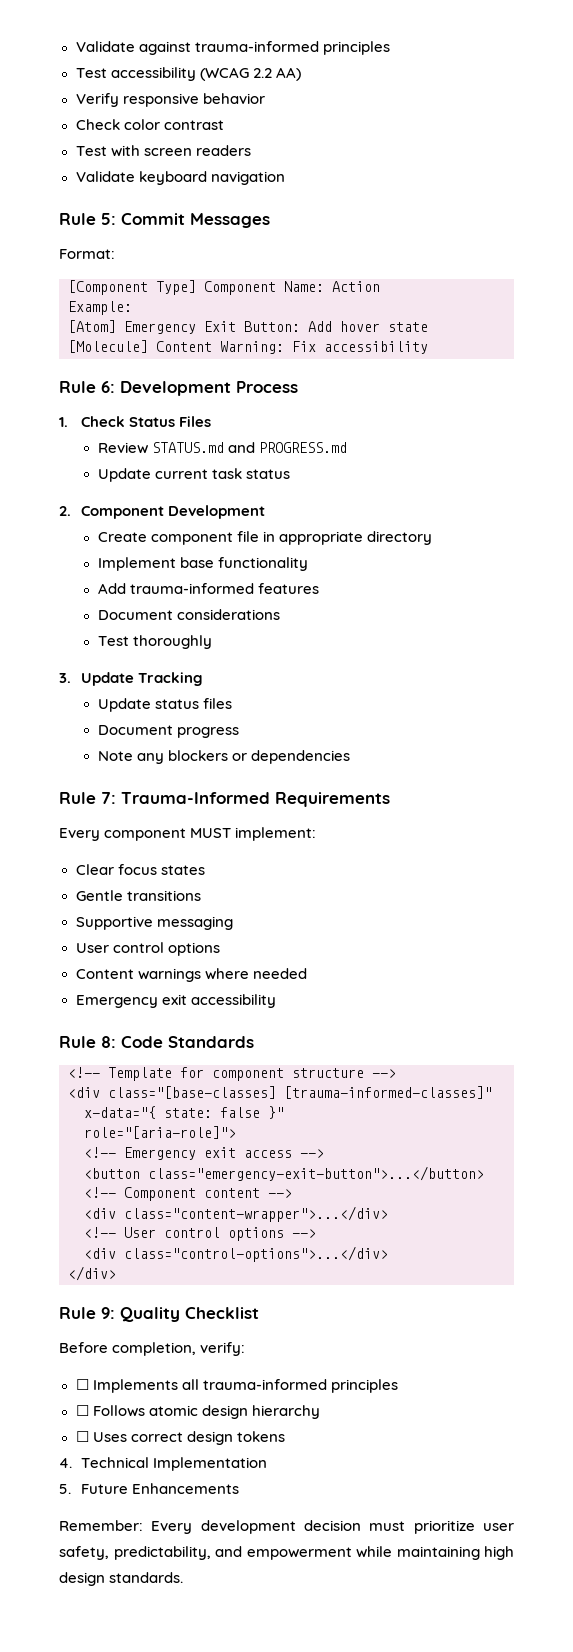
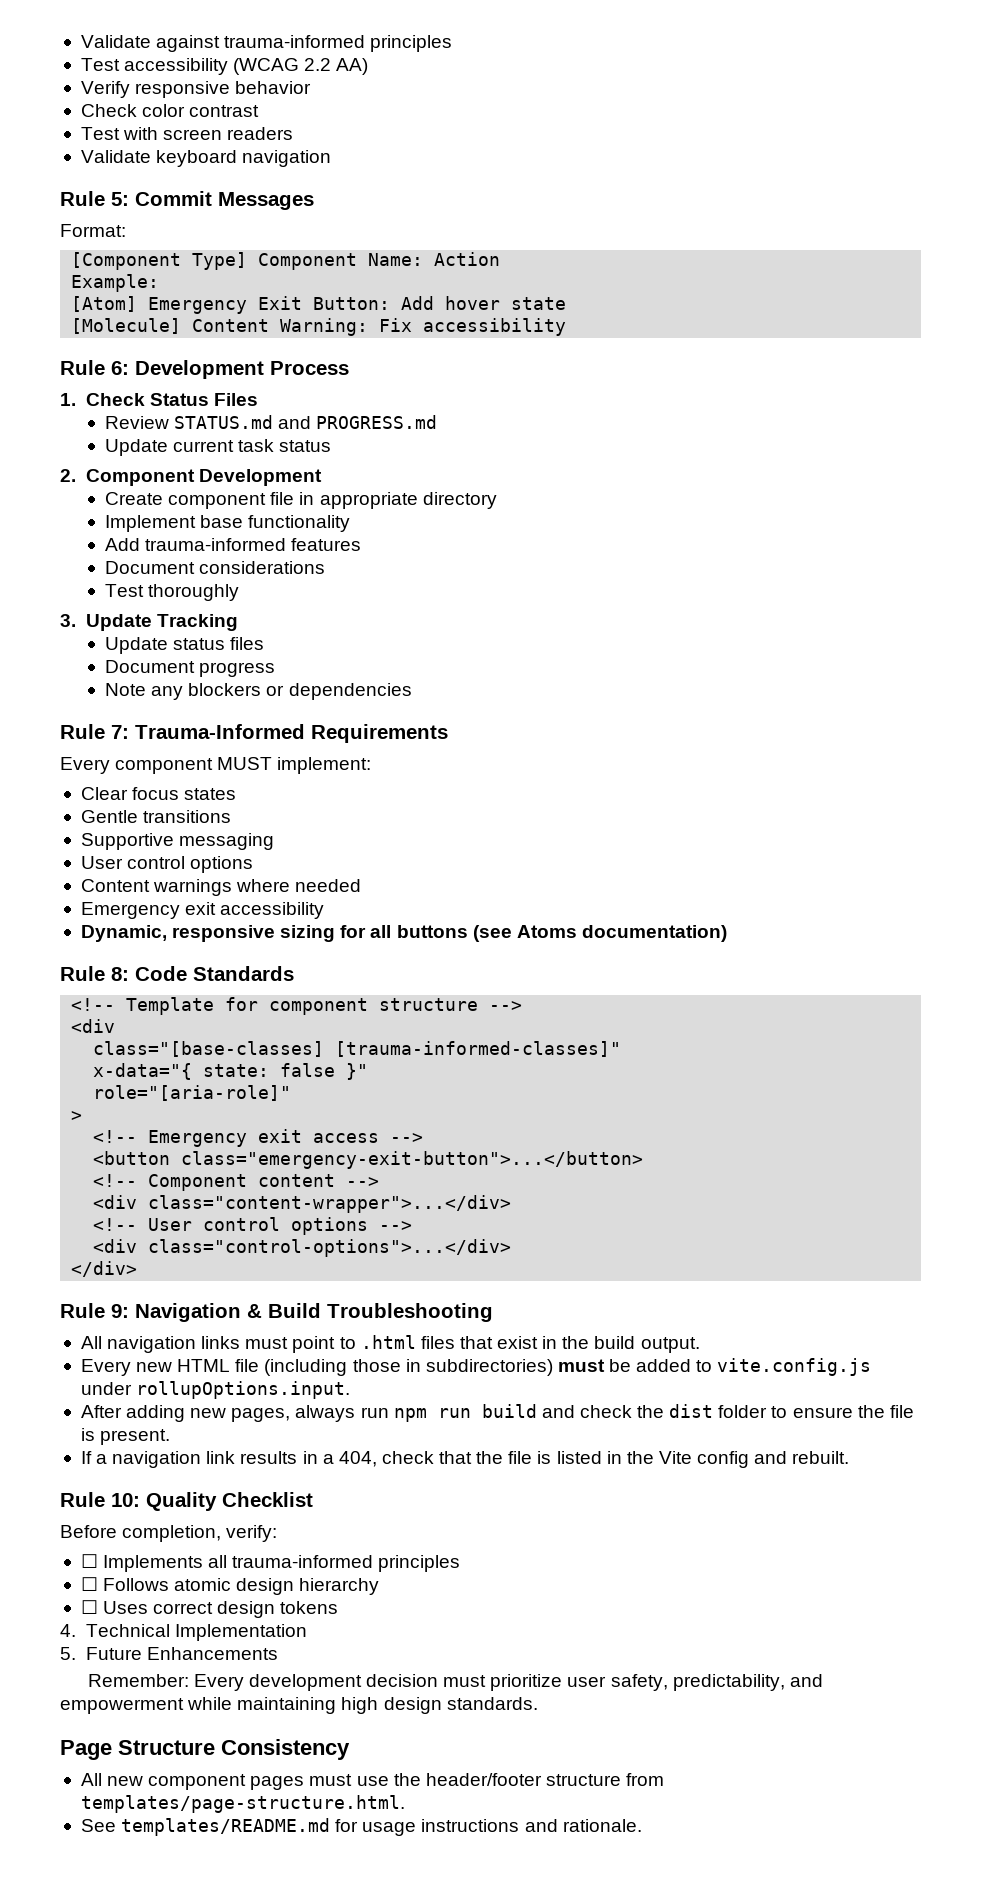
+ Dynamic, responsive sizing for all buttons (see Atoms documentation)
  <!-- Template for component structure -->
- <div class="[base-classes] [trauma-informed-classes]"
+ <div
+ class="[base-classes] [trauma-informed-classes]"
- role="[aria-role]">
+ role="[aria-role]"
+ >
- Rule 9: Quality Checklist
+ Rule 9: Navigation & Build Troubleshooting
+ All navigation links must point to .html files that exist in the build output.
+ Every new HTML file (including those in subdirectories) must be added to vite.config.js under rollupOptions.input.
+ After adding new pages, always run npm run build and check the dist folder to ensure the file is present.
+ If a navigation link results in a 404, check that the file is listed in the Vite config and rebuilt.
+ Rule 10: Quality Checklist
+ Page Structure Consistency
+ All new component pages must use the header/footer structure from templates/page-structure.html.
+ See templates/README.md for usage instructions and rationale.

